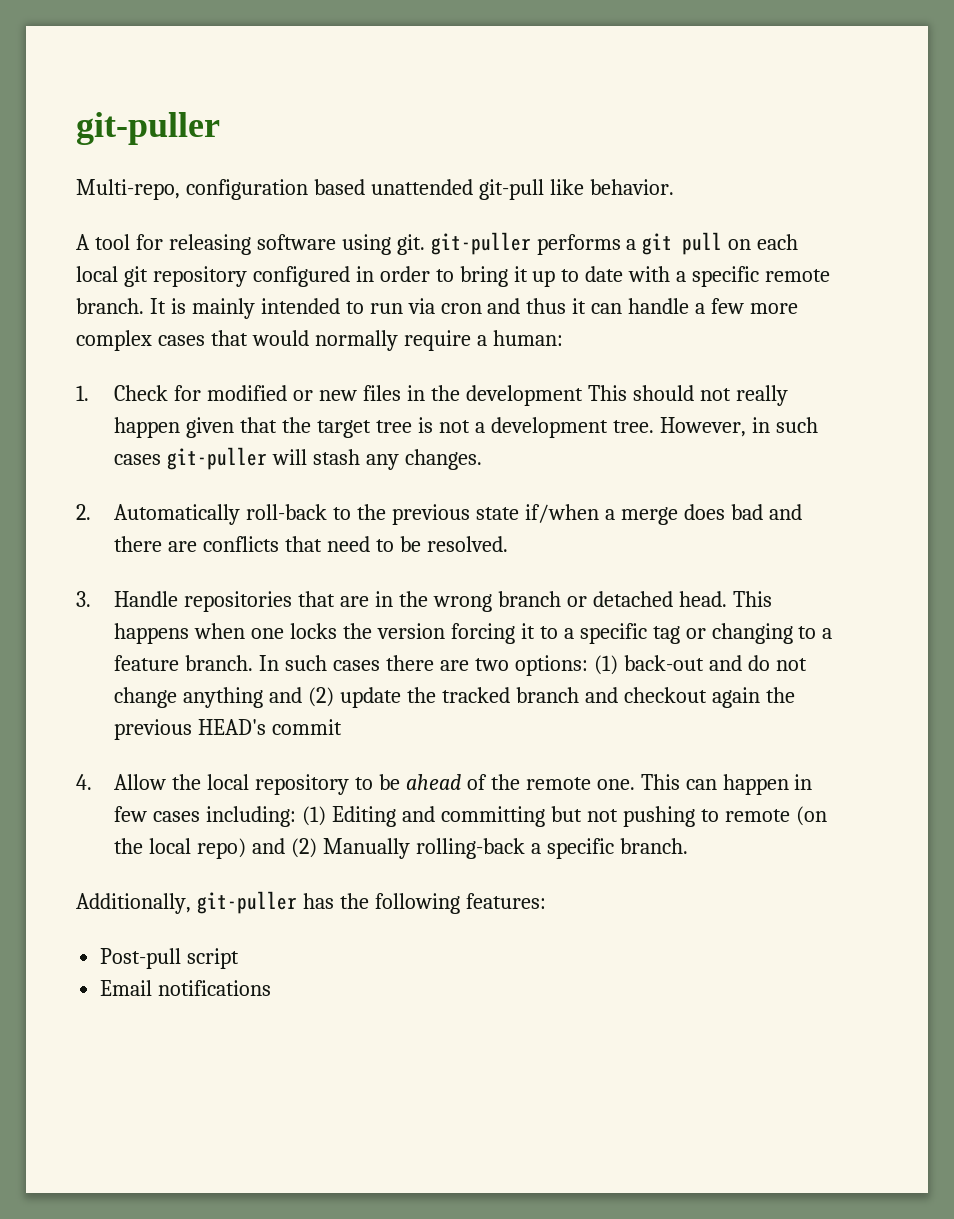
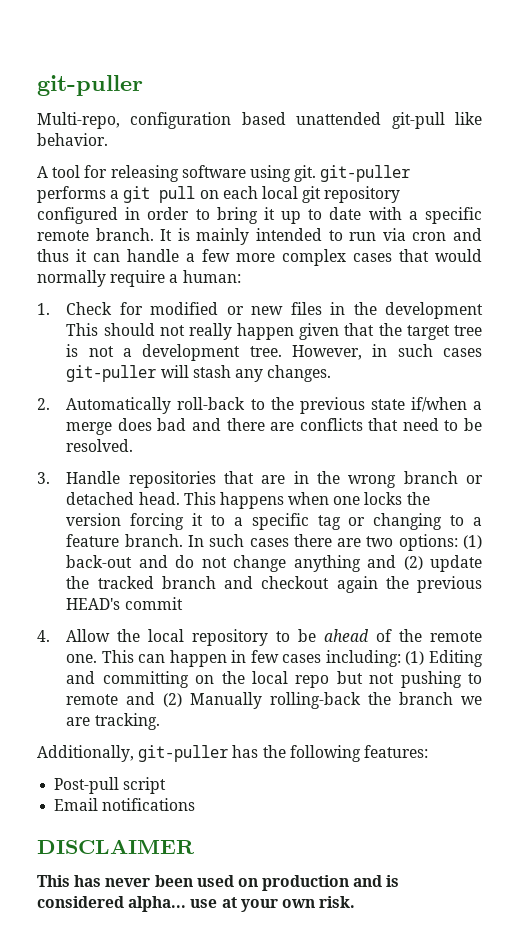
- This can happen in few cases including: (1) Editing and committing but not pushing to remote (on the local repo) and (2) Manually rolling-back a specific branch.
+ This can happen in few cases including: (1) Editing and committing on the local repo but not pushing to remote and (2) Manually rolling-back the branch we are tracking.
+ DISCLAIMER
+ This has never been used on production and is considered alpha... use at your own risk.

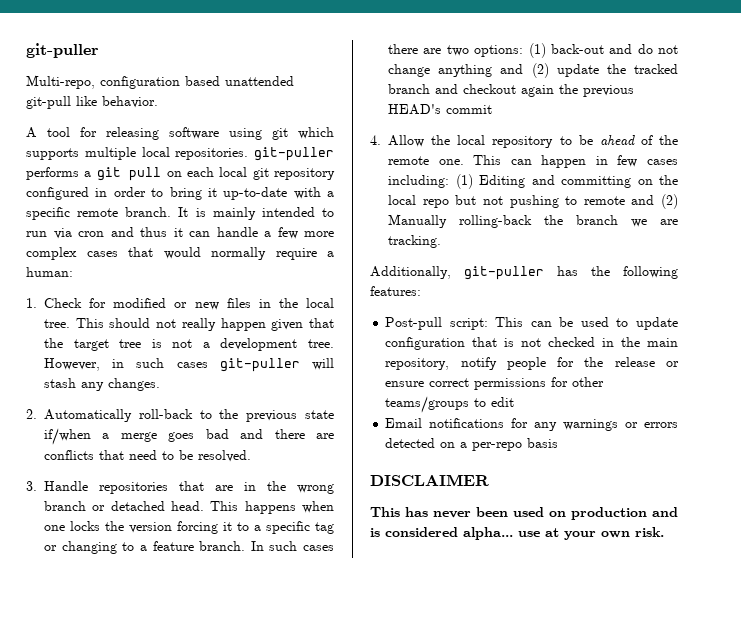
- A tool for releasing software using git. git-puller performs a git pull on each local git repository configured in order to bring it up to date with a specific remote branch.
+ A tool for releasing software using git which supports multiple local repositories. git-puller performs a git pull on each local git repository configured in order to bring it up-to-date with a specific remote branch.
- 1. Check for modified or new files in the development This should not really happen given that the target tree is not a development tree.
+ 1. Check for modified or new files in the local tree. This should not really happen given that the target tree is not a development tree.
- 2. Automatically roll-back to the previous state if/when a merge does bad and there are conflicts that need to be resolved.
+ 2. Automatically roll-back to the previous state if/when a merge goes bad and there are conflicts that need to be resolved.
- Post-pull script
- Email notifications
+ Post-pull script: This can be used to update configuration that is not checked in the main repository, notify people for the release or ensure correct permissions for other teams/groups to edit
+ Email notifications for any warnings or errors detected on a per-repo basis

